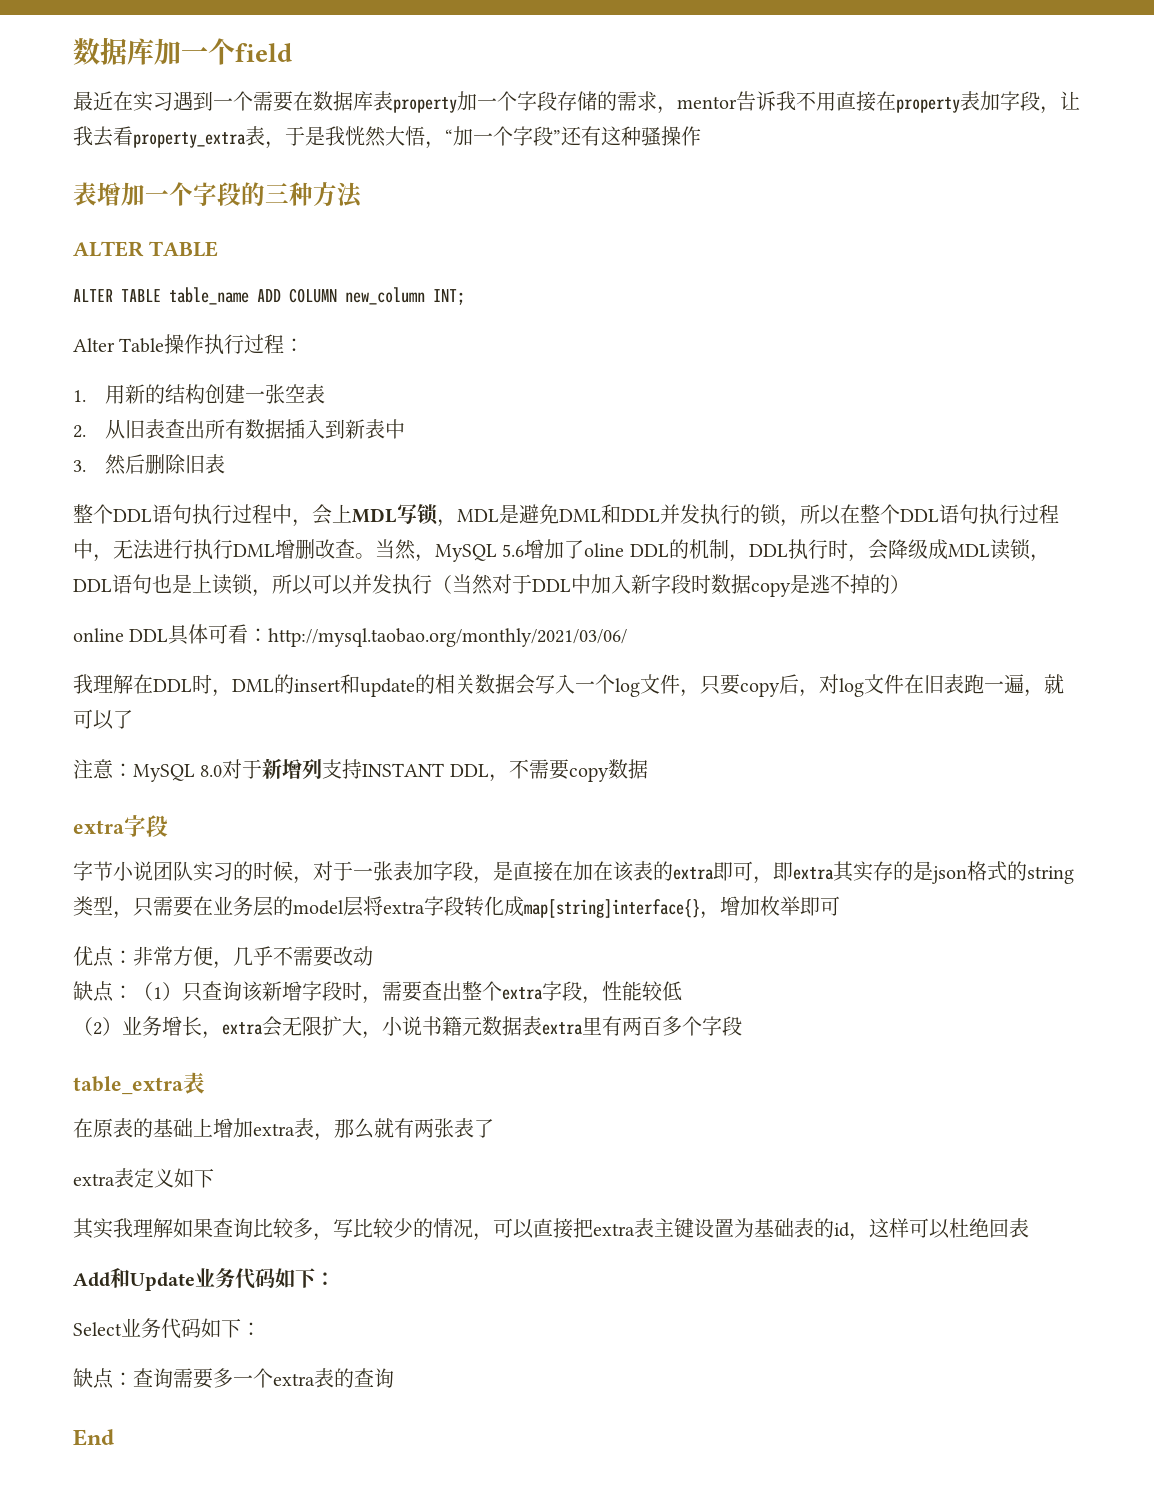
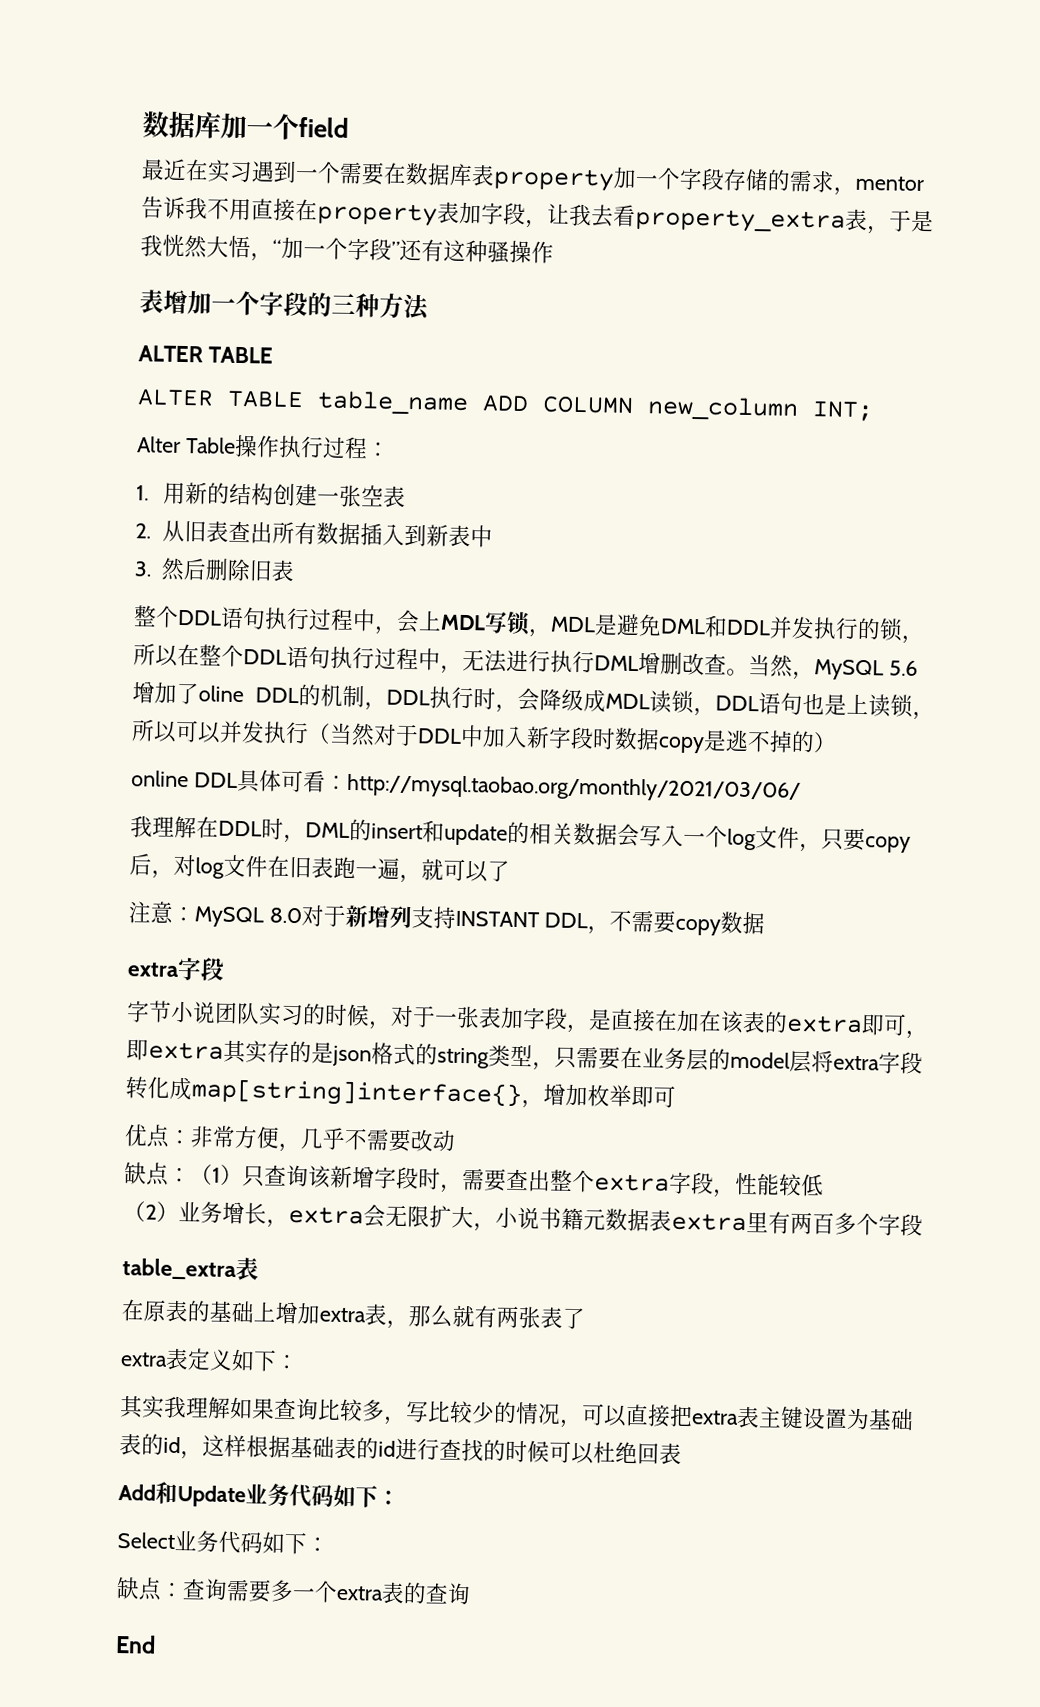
- extra表定义如下
+ extra表定义如下：
- 其实我理解如果查询比较多，写比较少的情况，可以直接把extra表主键设置为基础表的id，这样可以杜绝回表
+ 其实我理解如果查询比较多，写比较少的情况，可以直接把extra表主键设置为基础表的id，这样根据基础表的id进行查找的时候可以杜绝回表

